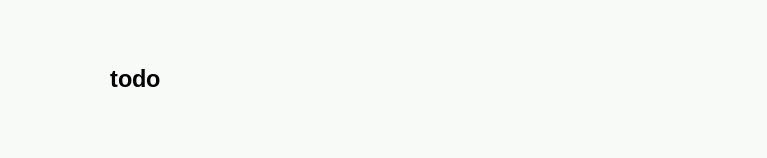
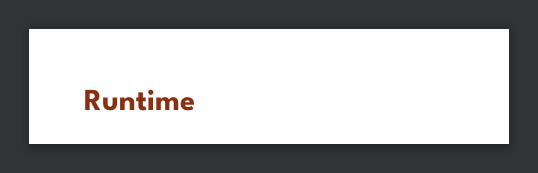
- todo
+ Runtime

